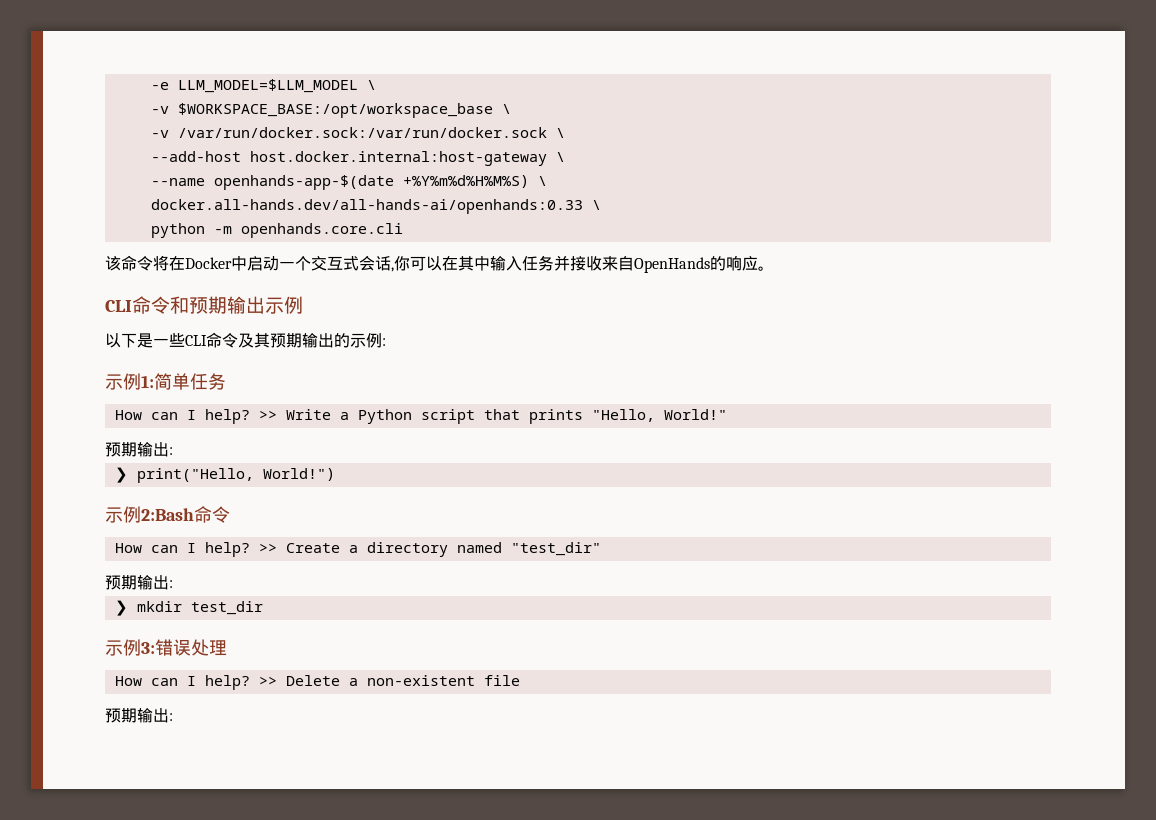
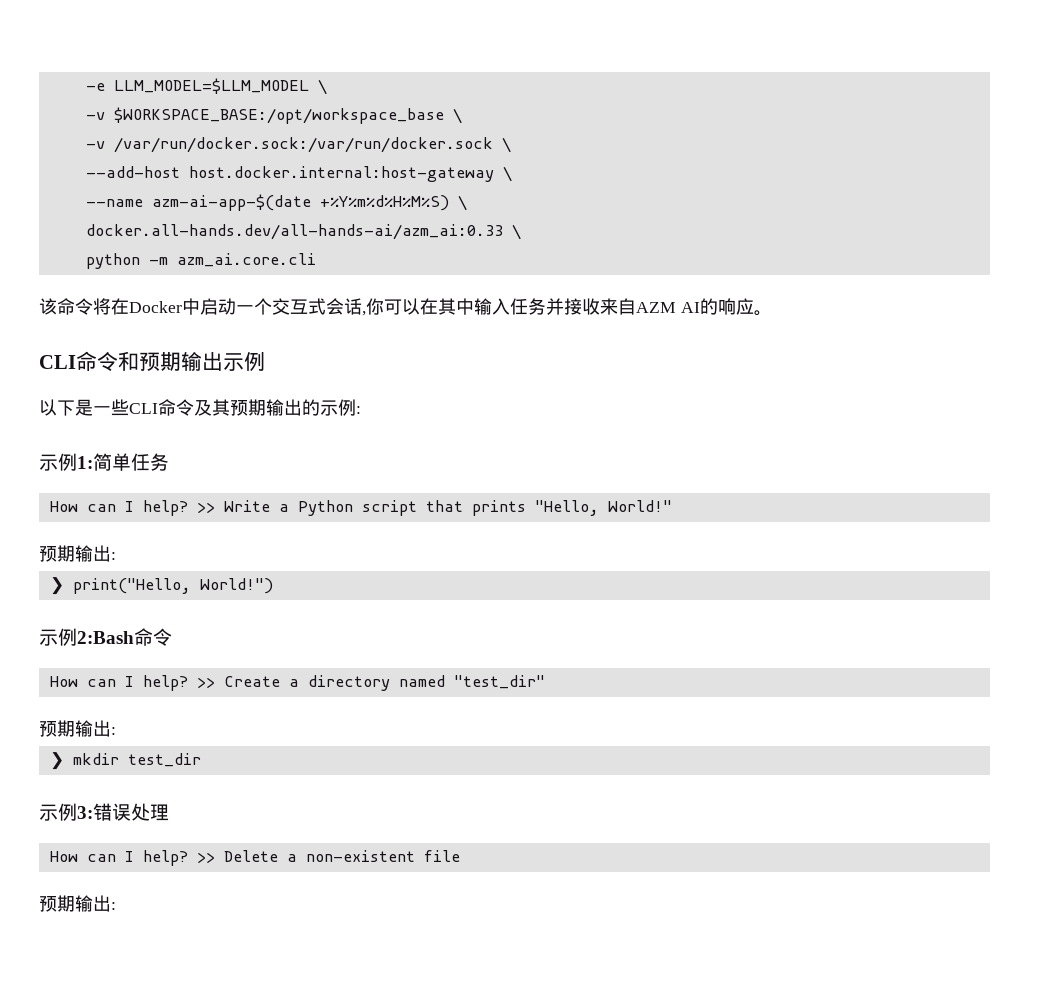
- --name openhands-app-$(date +%Y%m%d%H%M%S) \
+ --name azm-ai-app-$(date +%Y%m%d%H%M%S) \
- docker.all-hands.dev/all-hands-ai/openhands:0.33 \
+ docker.all-hands.dev/all-hands-ai/azm_ai:0.33 \
- python -m openhands.core.cli
+ python -m azm_ai.core.cli
- 该命令将在Docker中启动一个交互式会话,你可以在其中输入任务并接收来自OpenHands的响应。
+ 该命令将在Docker中启动一个交互式会话,你可以在其中输入任务并接收来自AZM AI的响应。

